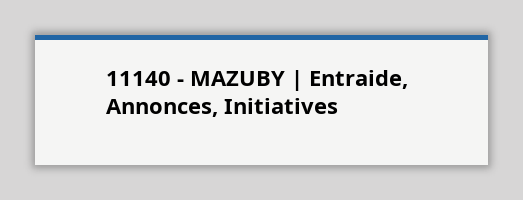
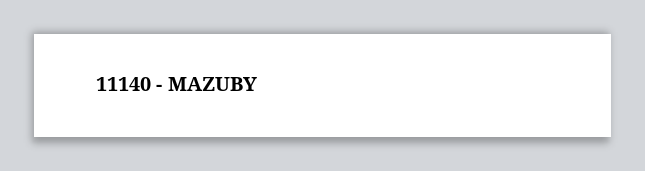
- 11140 - MAZUBY | Entraide, Annonces, Initiatives
+ 11140 - MAZUBY

